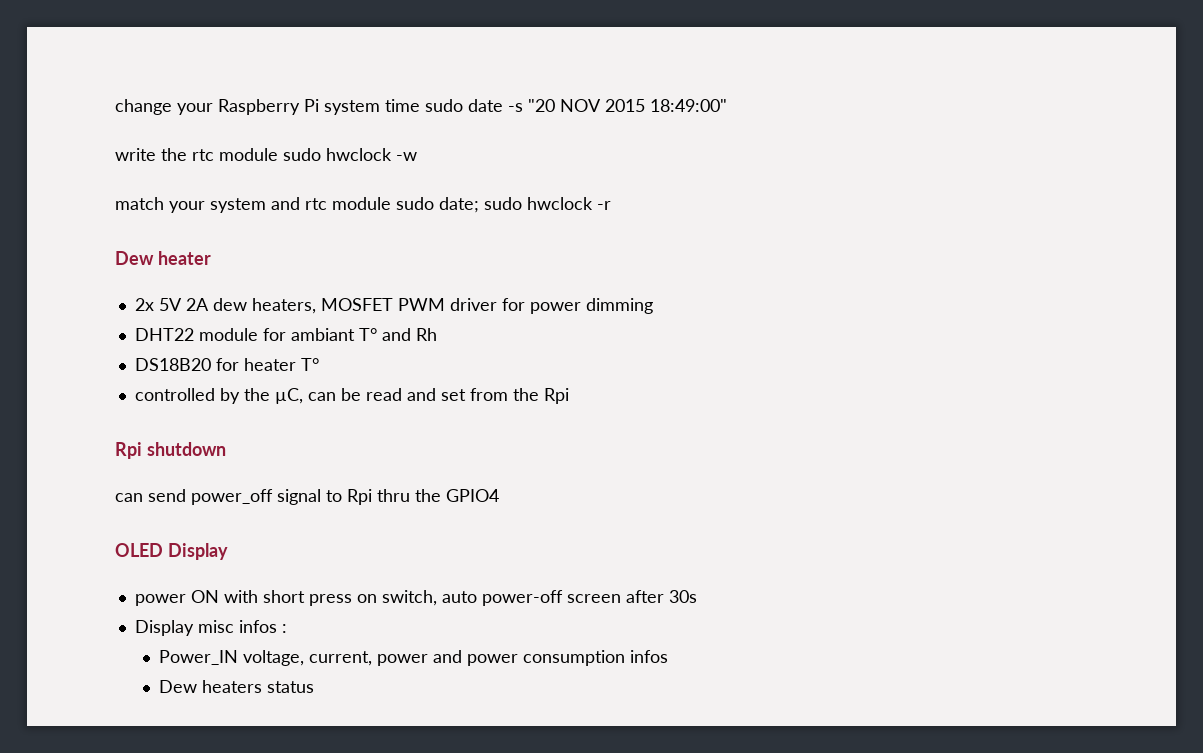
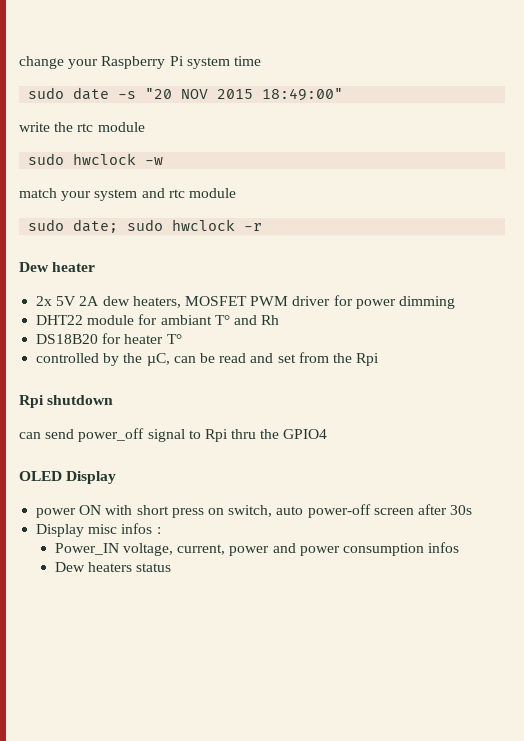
- change your Raspberry Pi system time sudo date -s "20 NOV 2015 18:49:00"
+ change your Raspberry Pi system time
+ sudo date -s "20 NOV 2015 18:49:00"
- write the rtc module sudo hwclock -w
+ write the rtc module
+ sudo hwclock -w
- match your system and rtc module sudo date; sudo hwclock -r
+ match your system and rtc module
+ sudo date; sudo hwclock -r

